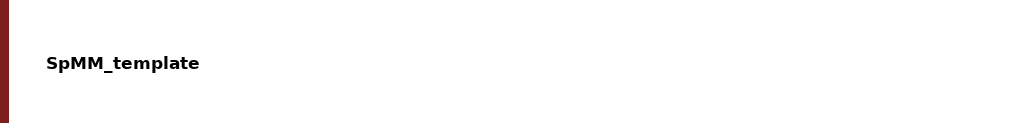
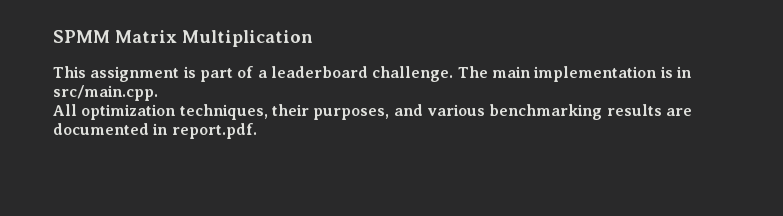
- SpMM_template
+ SPMM Matrix Multiplication
+ This assignment is part of a leaderboard challenge. The main implementation is in src/main.cpp.
+ All optimization techniques, their purposes, and various benchmarking results are documented in report.pdf.

